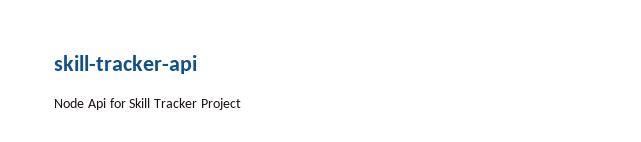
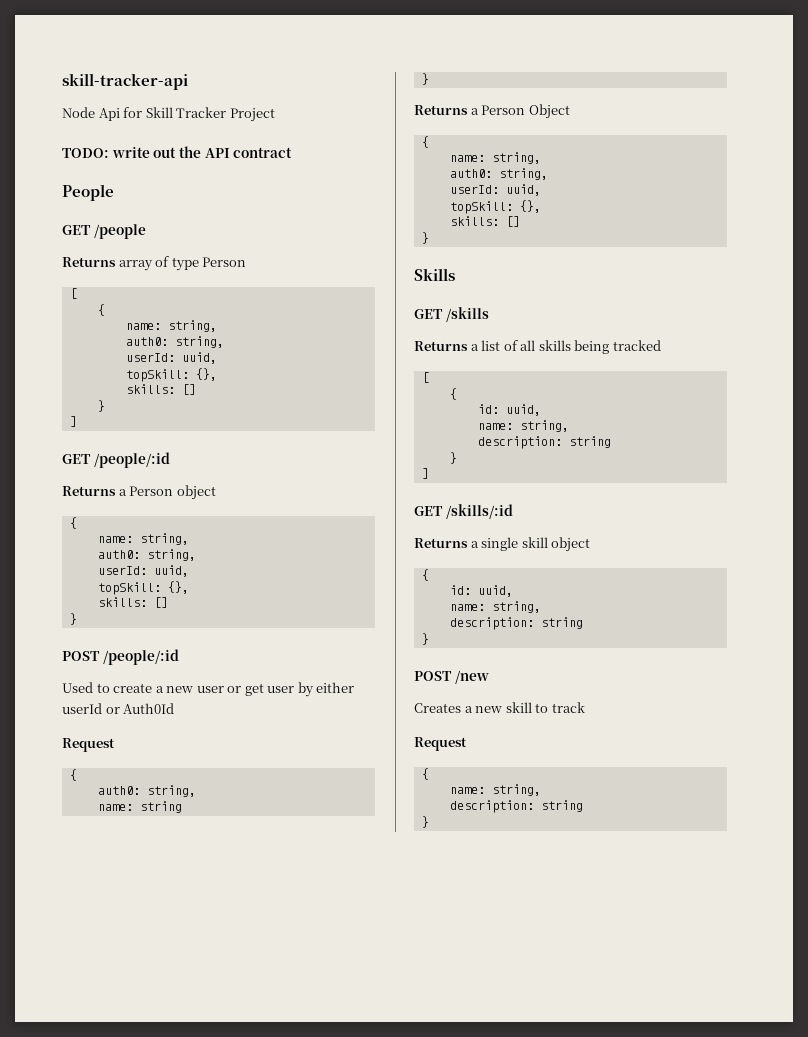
+ TODO: write out the API contract
+ People
+ GET /people
+ Returns array of type Person
+ [
+ {
+ name: string,
+ auth0: string,
+ userId: uuid,
+ topSkill: {},
+ skills: []
+ }
+ ]
+ GET /people/:id
+ Returns a Person object
+ {
+ name: string,
+ auth0: string,
+ userId: uuid,
+ topSkill: {},
+ skills: []
+ }
+ POST /people/:id
+ Used to create a new user or get user by either userId or Auth0Id
+ Request
+ {
+ auth0: string,
+ name: string
+ }
+ Returns a Person Object
+ {
+ name: string,
+ auth0: string,
+ userId: uuid,
+ topSkill: {},
+ skills: []
+ }
+ Skills
+ GET /skills
+ Returns a list of all skills being tracked
+ [
+ {
+ id: uuid,
+ name: string,
+ description: string
+ }
+ ]
+ GET /skills/:id
+ Returns a single skill object
+ {
+ id: uuid,
+ name: string,
+ description: string
+ }
+ POST /new
+ Creates a new skill to track
+ Request
+ {
+ name: string,
+ description: string
+ }

